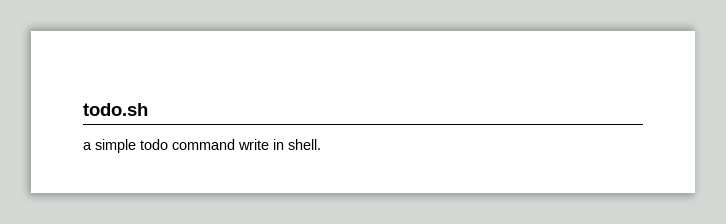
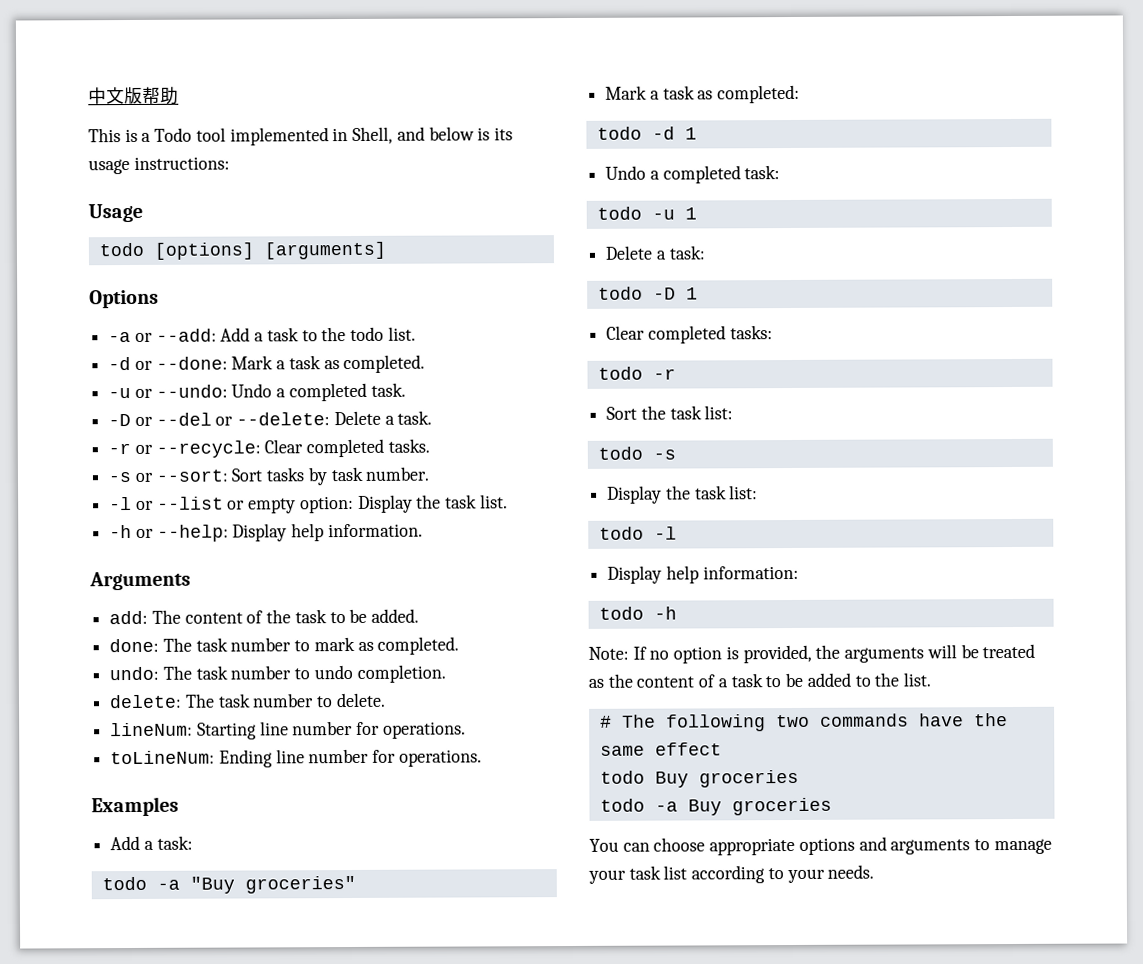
- todo.sh
- a simple todo command write in shell.
+ 中文版帮助
+ This is a Todo tool implemented in Shell, and below is its usage instructions:
+ Usage
+ todo [options] [arguments]
+ Options
+ -a or --add: Add a task to the todo list.
+ -d or --done: Mark a task as completed.
+ -u or --undo: Undo a completed task.
+ -D or --del or --delete: Delete a task.
+ -r or --recycle: Clear completed tasks.
+ -s or --sort: Sort tasks by task number.
+ -l or --list or empty option: Display the task list.
+ -h or --help: Display help information.
+ Arguments
+ add: The content of the task to be added.
+ done: The task number to mark as completed.
+ undo: The task number to undo completion.
+ delete: The task number to delete.
+ lineNum: Starting line number for operations.
+ toLineNum: Ending line number for operations.
+ Examples
+ Add a task:
+ todo -a "Buy groceries"
+ Mark a task as completed:
+ todo -d 1
+ Undo a completed task:
+ todo -u 1
+ Delete a task:
+ todo -D 1
+ Clear completed tasks:
+ todo -r
+ Sort the task list:
+ todo -s
+ Display the task list:
+ todo -l
+ Display help information:
+ todo -h
+ Note: If no option is provided, the arguments will be treated as the content of a task to be added to the list.
+ # The following two commands have the same effect
+ todo Buy groceries
+ todo -a Buy groceries
+ You can choose appropriate options and arguments to manage your task list according to your needs.

